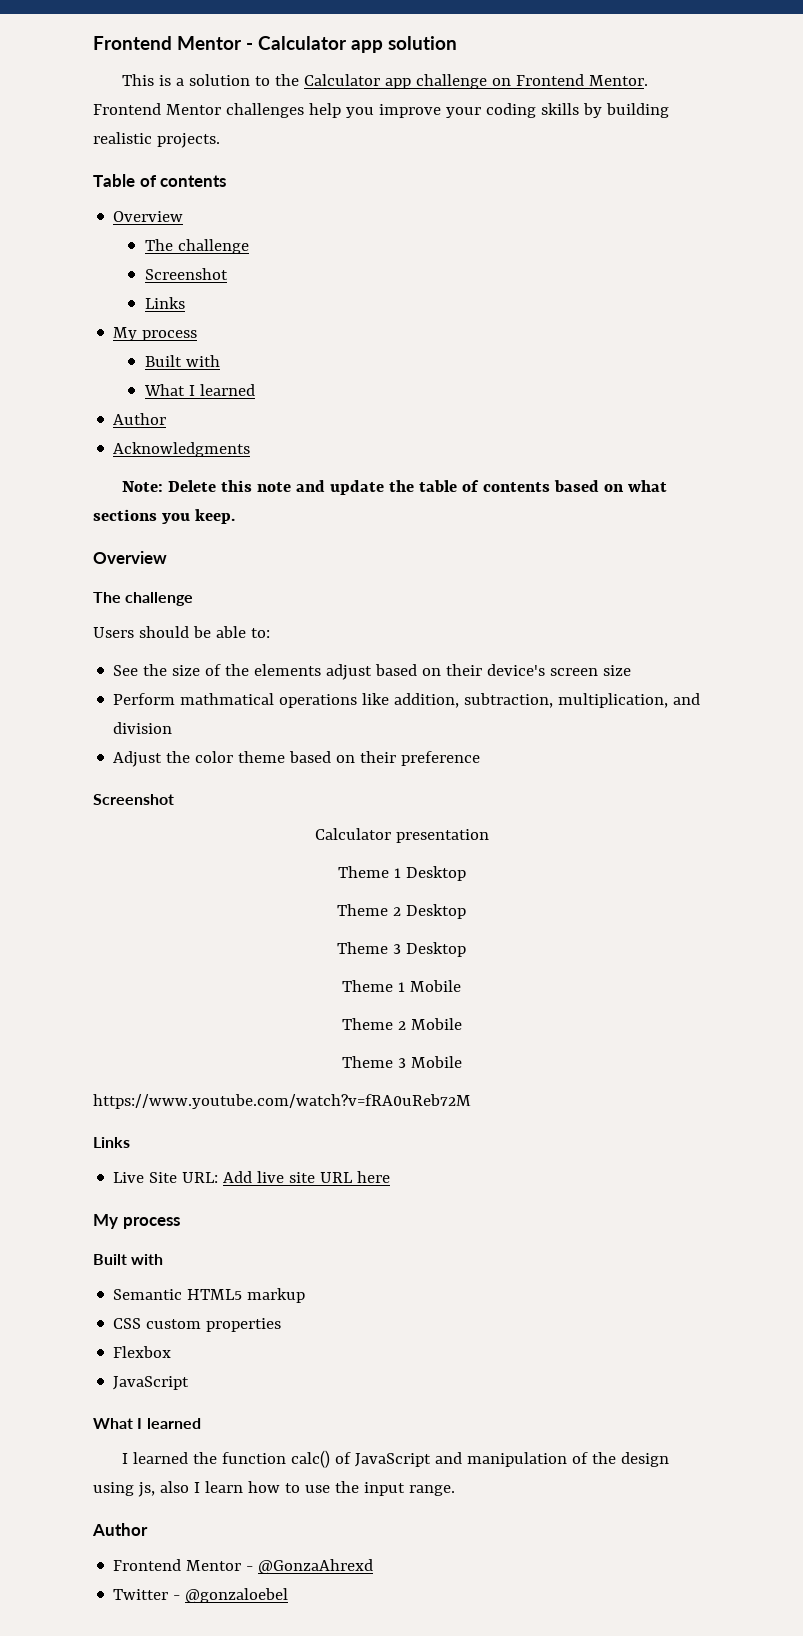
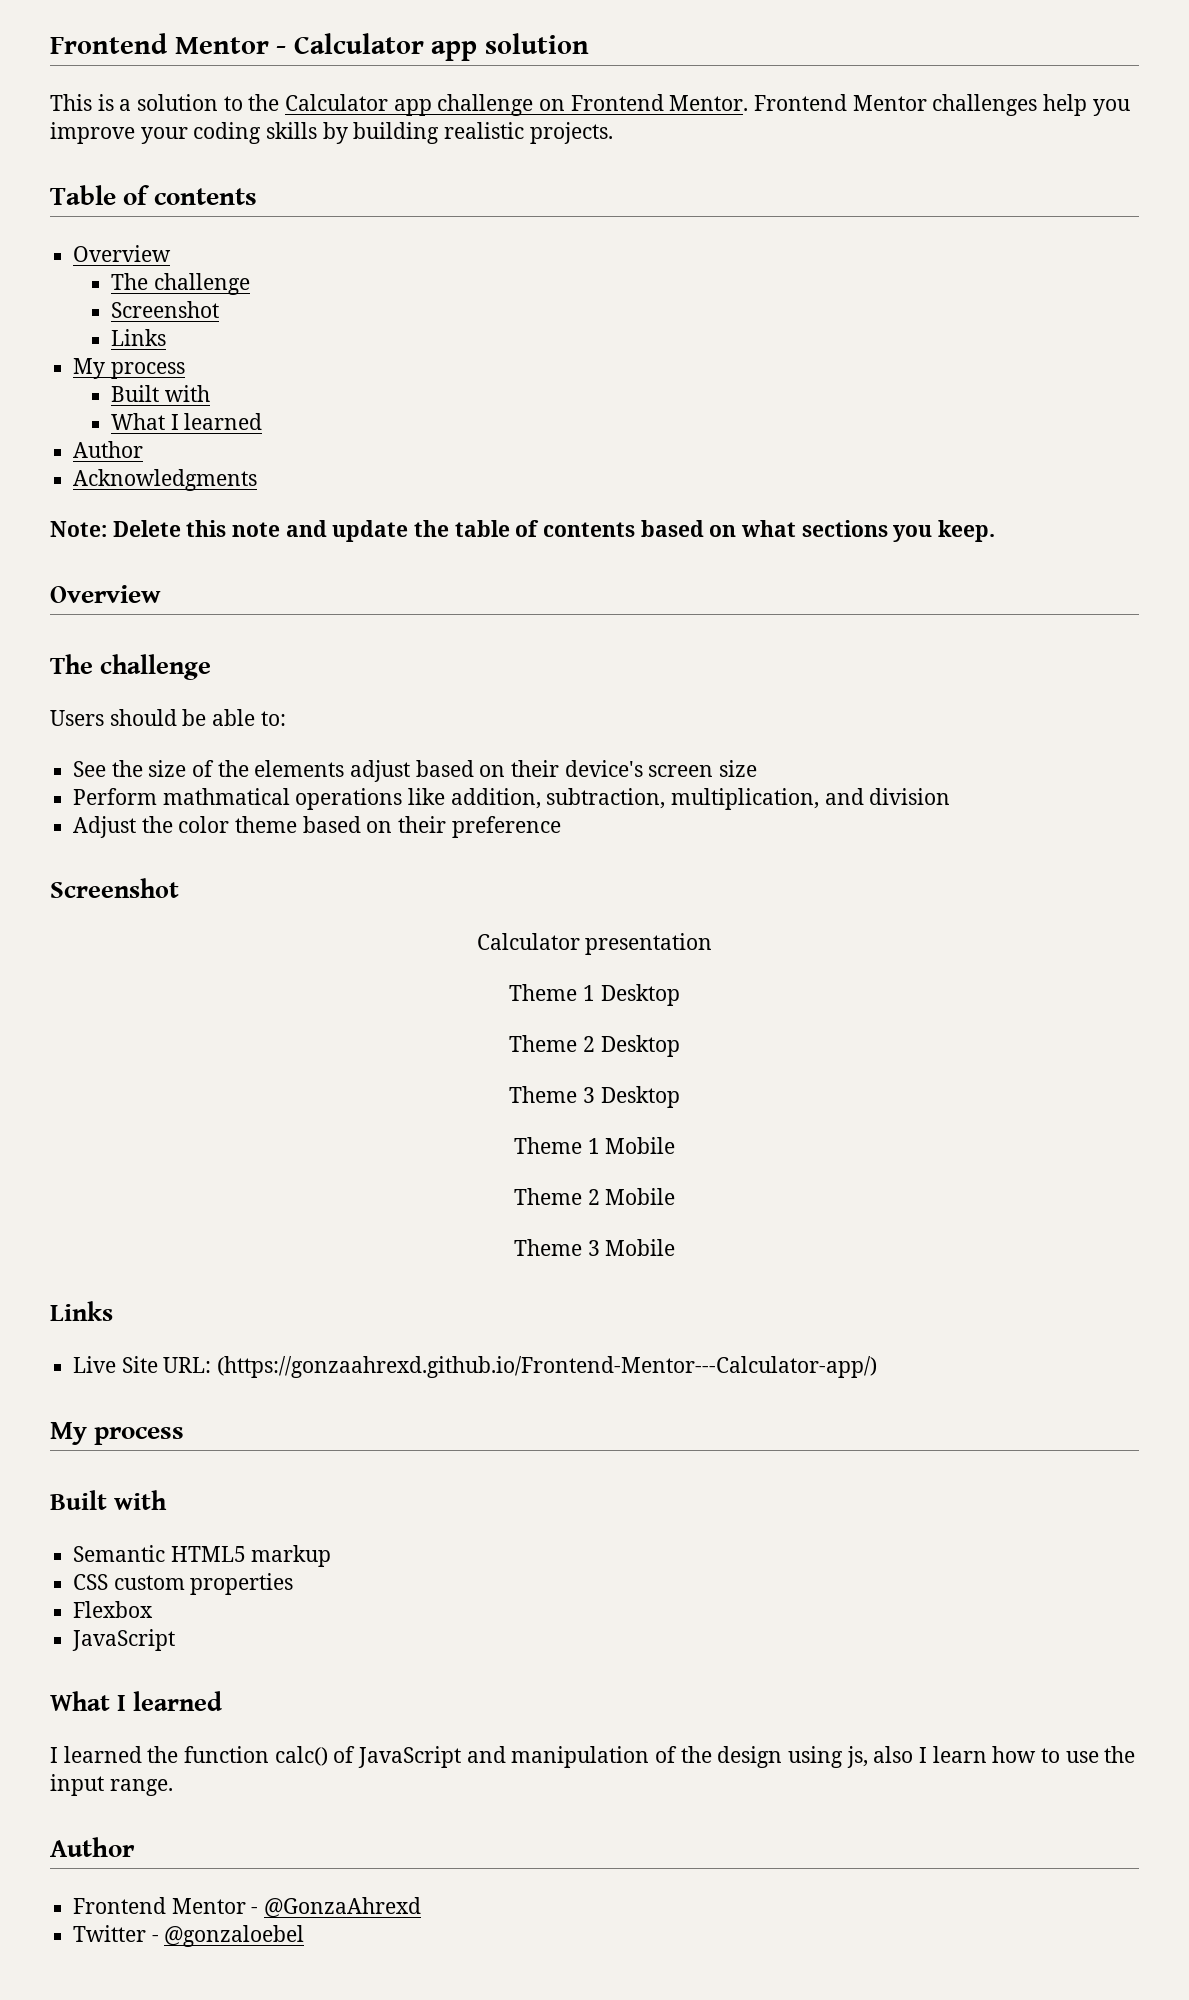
- https://www.youtube.com/watch?v=fRA0uReb72M
- Live Site URL: Add live site URL here
+ Live Site URL: (https://gonzaahrexd.github.io/Frontend-Mentor---Calculator-app/)

